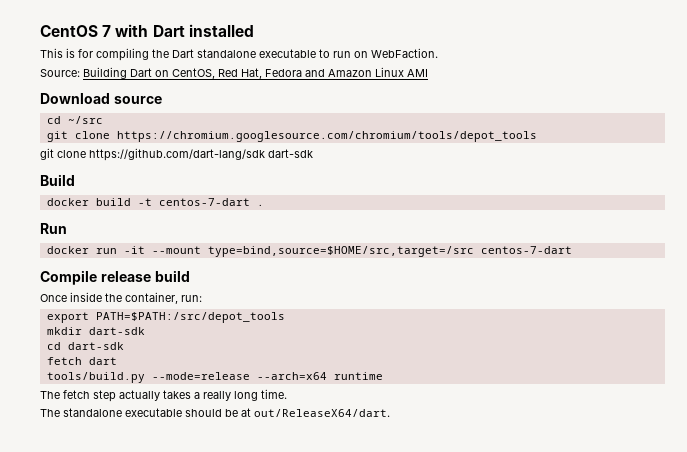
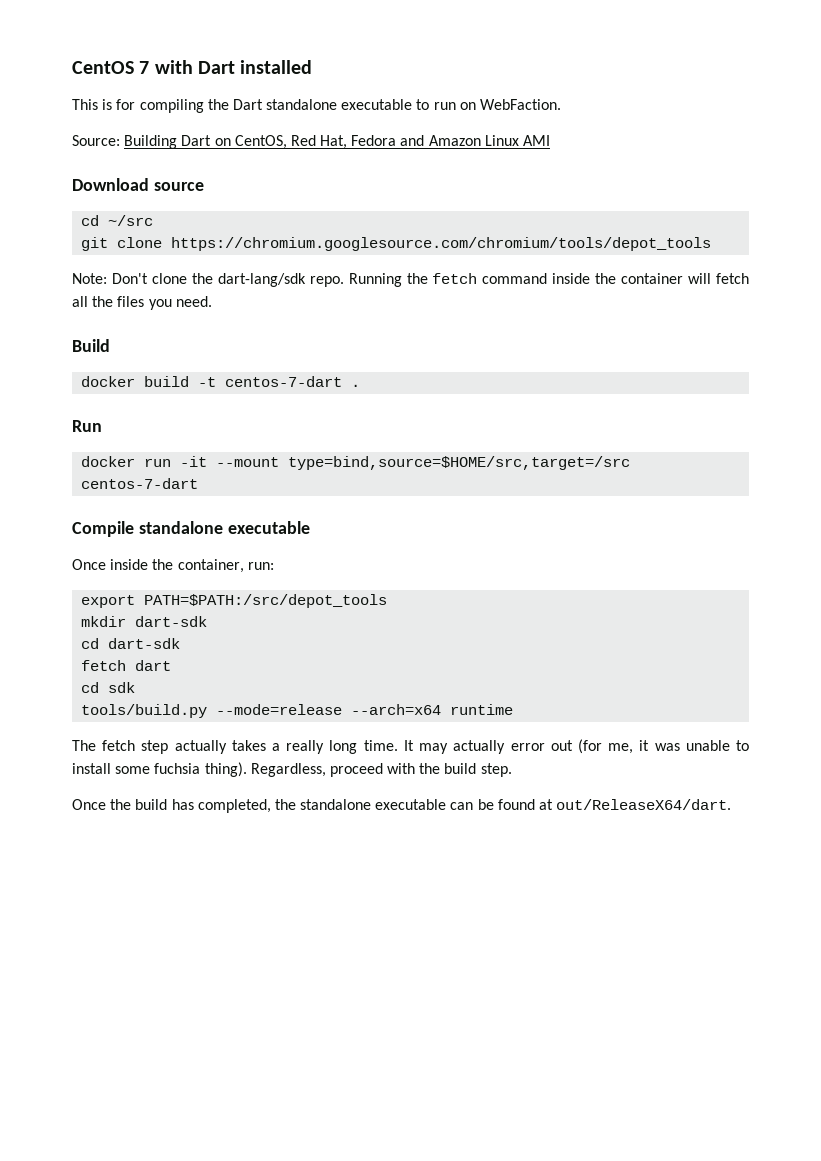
- git clone https://github.com/dart-lang/sdk dart-sdk
+ Note: Don't clone the dart-lang/sdk repo. Running the fetch command inside the container will fetch all the files you need.
- Compile release build
+ Compile standalone executable
+ cd sdk
- The fetch step actually takes a really long time.
- The standalone executable should be at out/ReleaseX64/dart.
+ The fetch step actually takes a really long time. It may actually error out (for me, it was unable to install some fuchsia thing). Regardless, proceed with the build step.
+ Once the build has completed, the standalone executable can be found at out/ReleaseX64/dart.

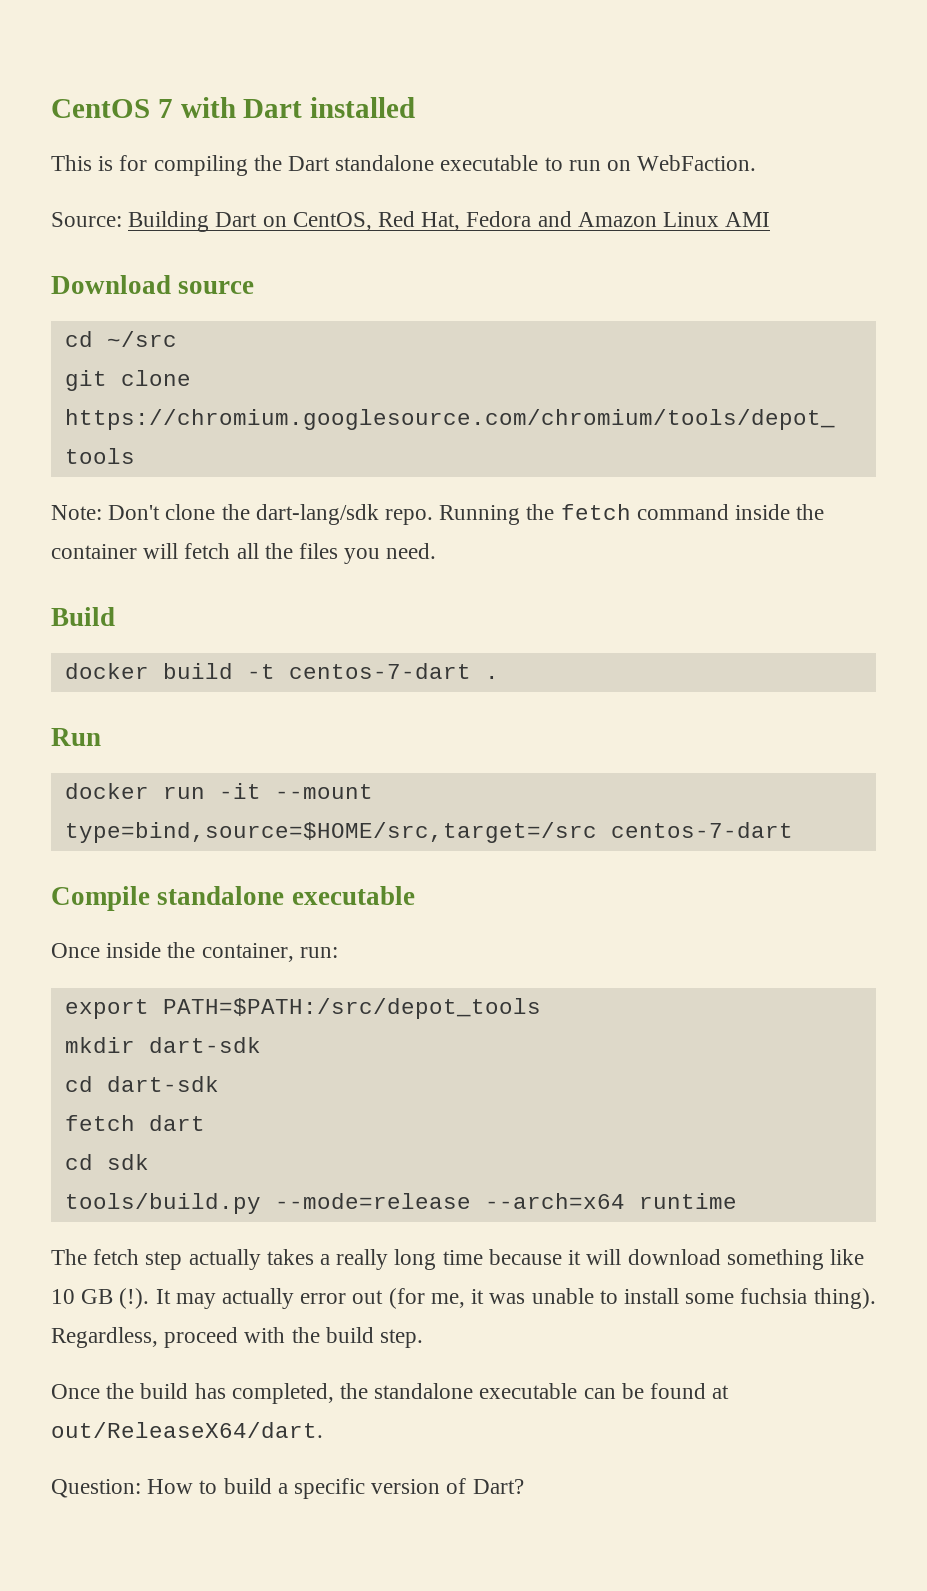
- The fetch step actually takes a really long time.
+ The fetch step actually takes a really long time because it will download something like 10 GB (!).
+ Question: How to build a specific version of Dart?

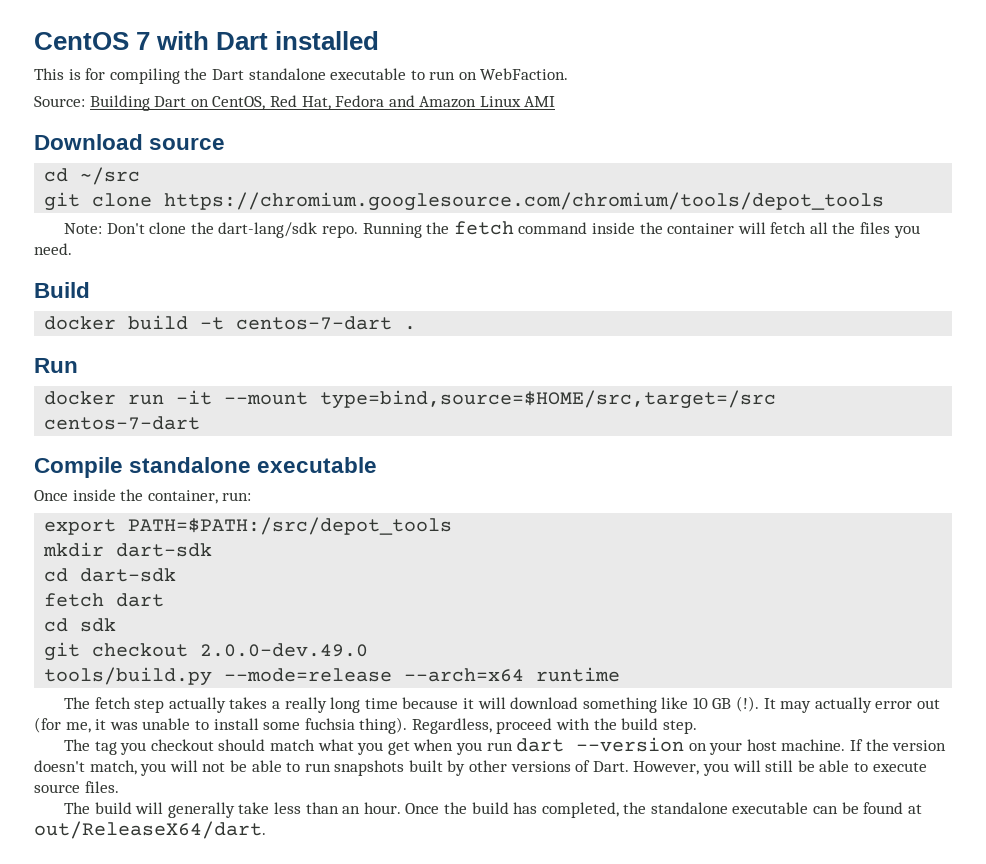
+ git checkout 2.0.0-dev.49.0
+ The tag you checkout should match what you get when you run dart --version on your host machine. If the version doesn't match, you will not be able to run snapshots built by other versions of Dart. However, you will still be able to execute source files.
+ The build will generally take less than an hour.
- Question: How to build a specific version of Dart?

